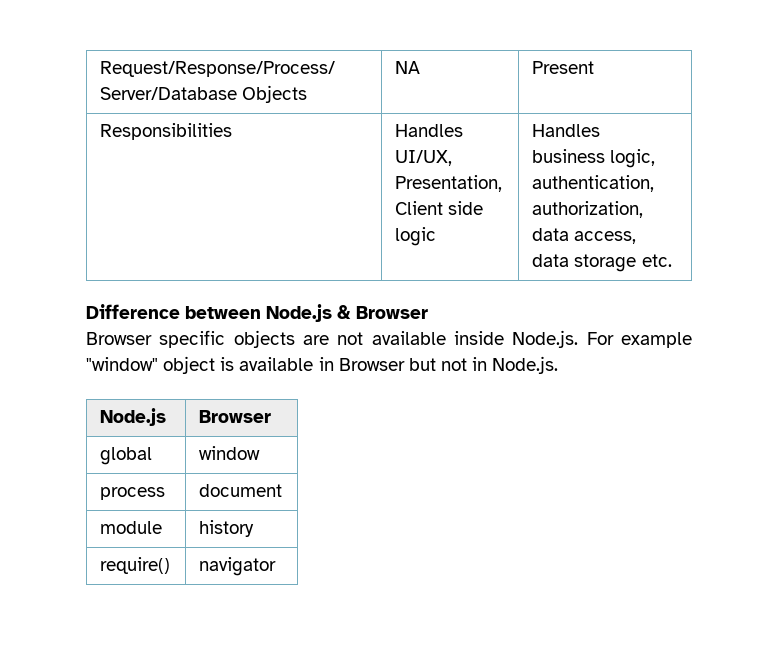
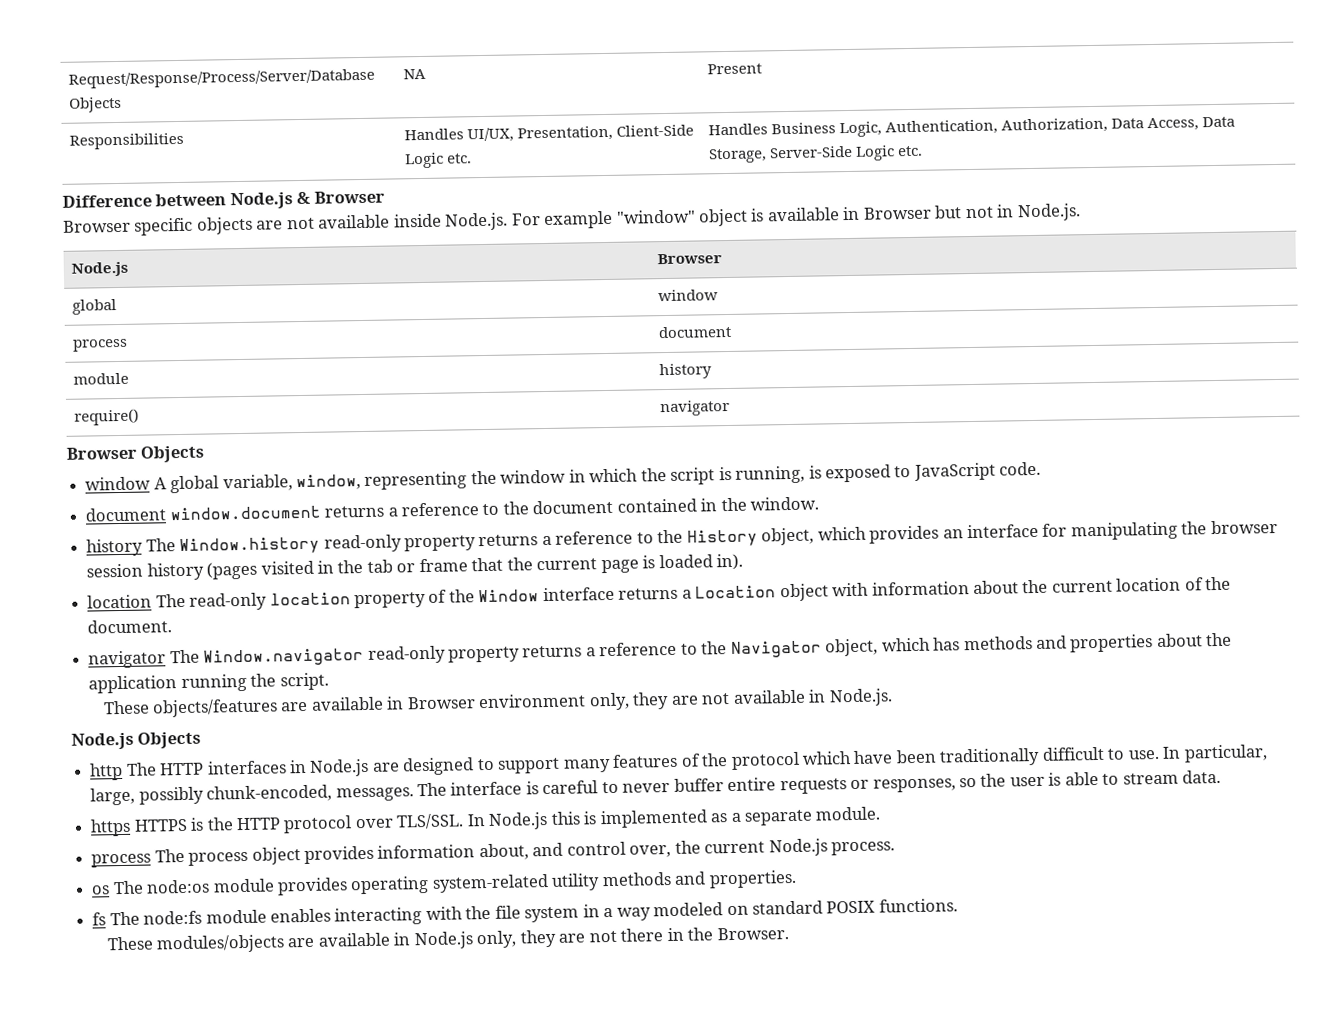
- Responsibilities | Handles UI/UX, Presentation, Client side logic | Handles business logic, authentication, authorization, data access, data storage etc.
+ Responsibilities | Handles UI/UX, Presentation, Client-Side Logic etc. | Handles Business Logic, Authentication, Authorization, Data Access, Data Storage, Server-Side Logic etc.
+ Browser Objects
+ window A global variable, window, representing the window in which the script is running, is exposed to JavaScript code.
+ document window.document returns a reference to the document contained in the window.
+ history The Window.history read-only property returns a reference to the History object, which provides an interface for manipulating the browser session history (pages visited in the tab or frame that the current page is loaded in).
+ location The read-only location property of the Window interface returns a Location object with information about the current location of the document.
+ navigator The Window.navigator read-only property returns a reference to the Navigator object, which has methods and properties about the application running the script.
+ These objects/features are available in Browser environment only, they are not available in Node.js.
+ Node.js Objects
+ http The HTTP interfaces in Node.js are designed to support many features of the protocol which have been traditionally difficult to use. In particular, large, possibly chunk-encoded, messages. The interface is careful to never buffer entire requests or responses, so the user is able to stream data.
+ https HTTPS is the HTTP protocol over TLS/SSL. In Node.js this is implemented as a separate module.
+ process The process object provides information about, and control over, the current Node.js process.
+ os The node:os module provides operating system-related utility methods and properties.
+ fs The node:fs module enables interacting with the file system in a way modeled on standard POSIX functions.
+ These modules/objects are available in Node.js only, they are not there in the Browser.

